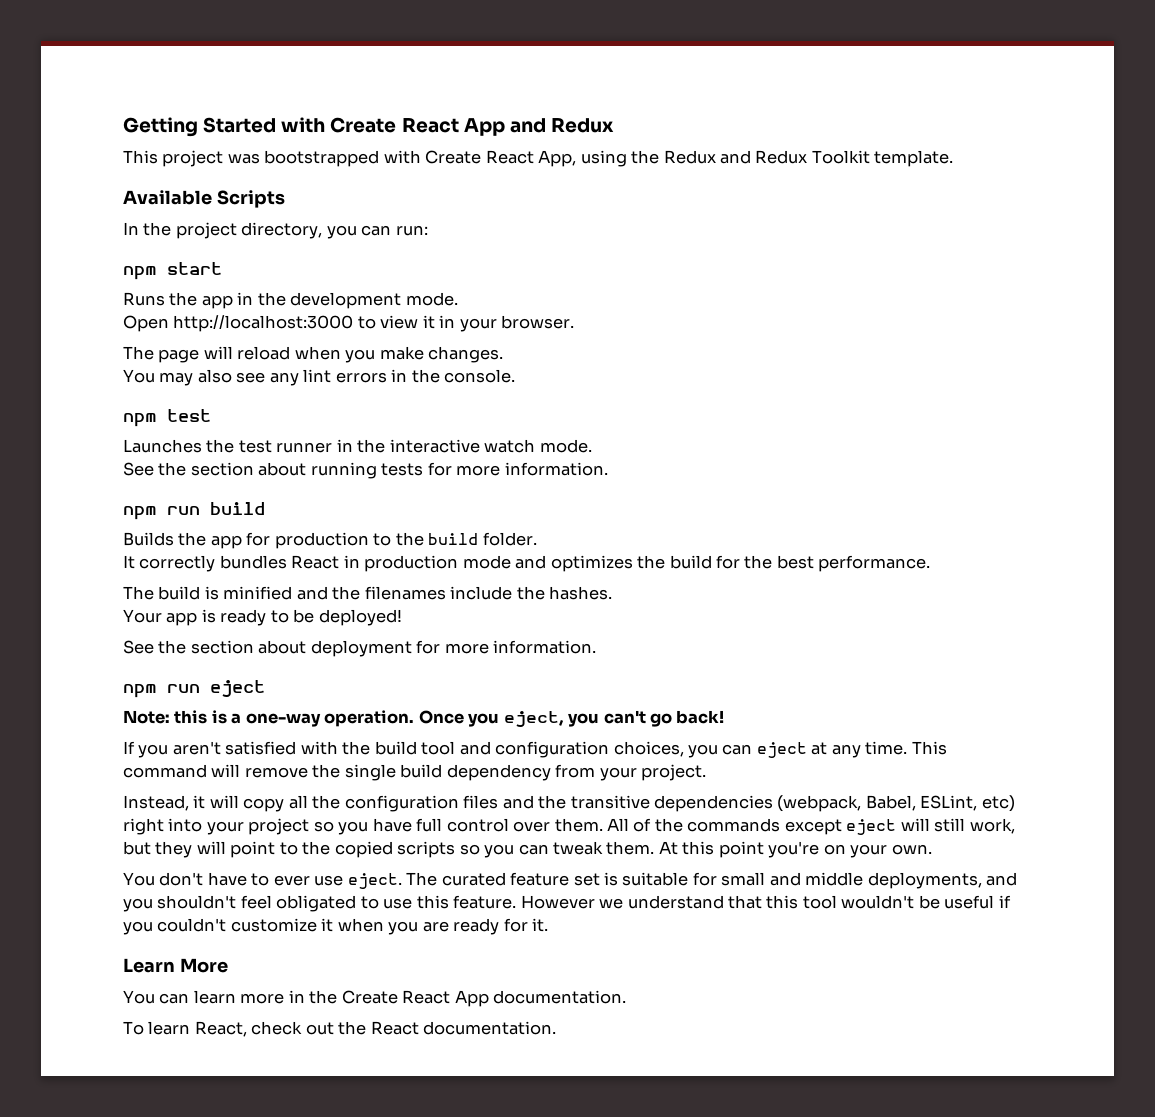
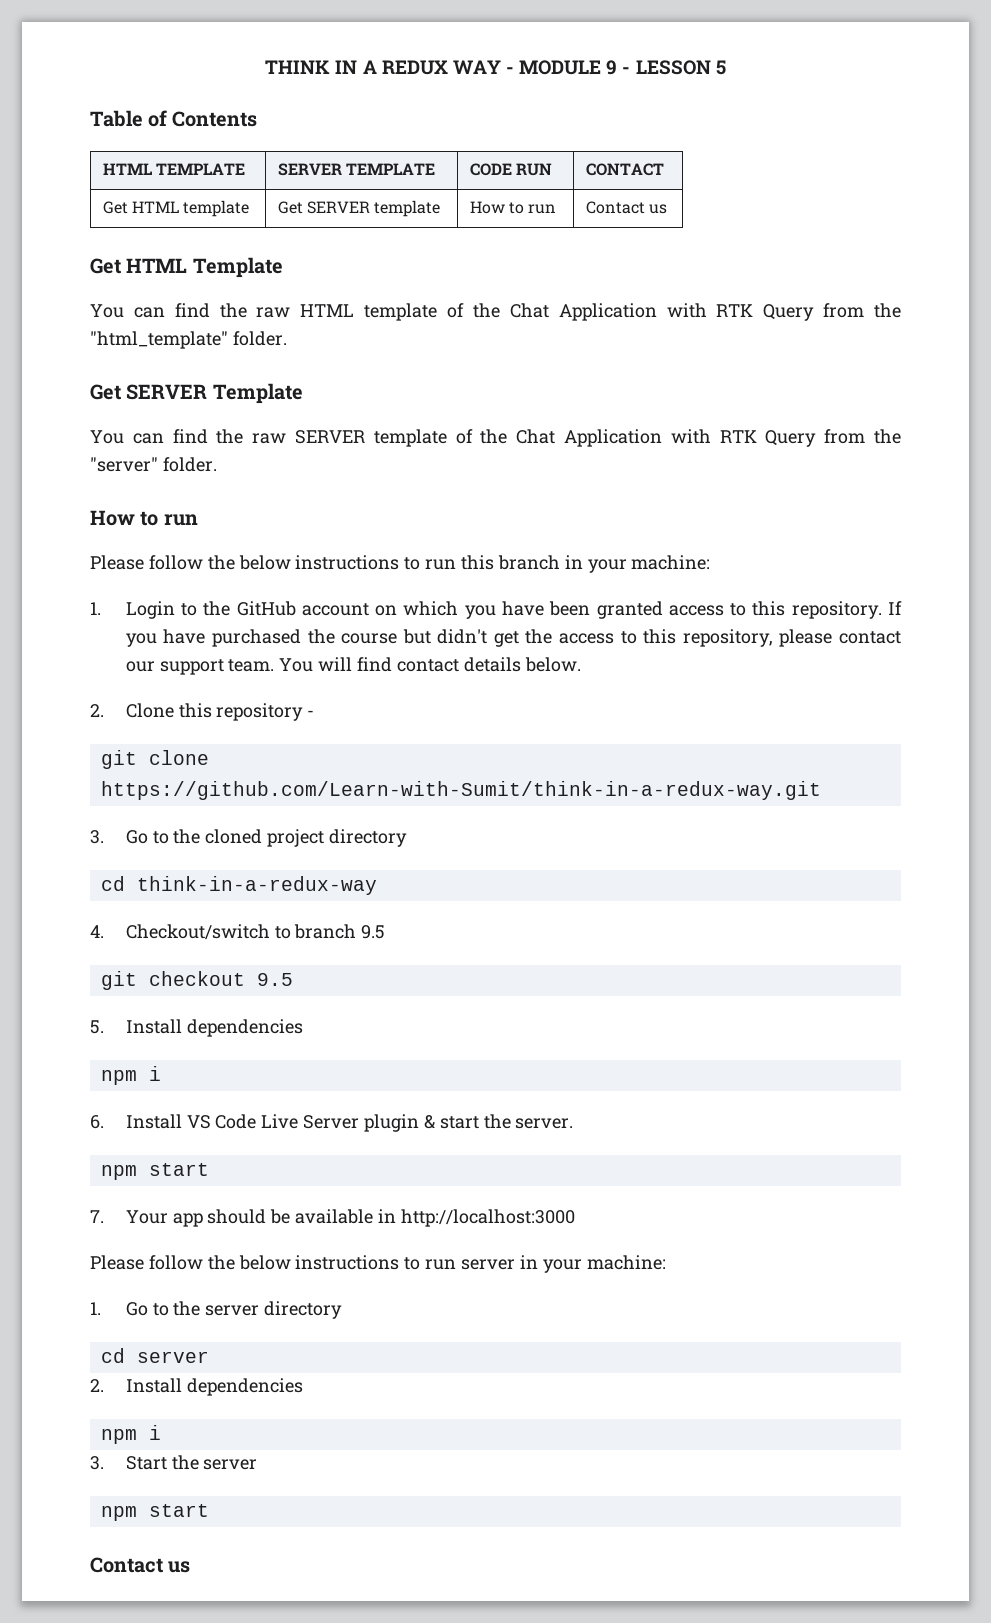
- Getting Started with Create React App and Redux
- This project was bootstrapped with Create React App, using the Redux and Redux Toolkit template.
- Available Scripts
- In the project directory, you can run:
+ THINK IN A REDUX WAY - MODULE 9 - LESSON 5
+ Table of Contents
+ HTML TEMPLATE | SERVER TEMPLATE | CODE RUN | CONTACT
+ Get HTML template | Get SERVER template | How to run | Contact us
+ Get HTML Template
+ You can find the raw HTML template of the Chat Application with RTK Query from the "html_template" folder.
+ Get SERVER Template
+ You can find the raw SERVER template of the Chat Application with RTK Query from the "server" folder.
+ How to run
+ Please follow the below instructions to run this branch in your machine:
+ 1. Login to the GitHub account on which you have been granted access to this repository. If you have purchased the course but didn't get the access to this repository, please contact our support team. You will find contact details below.
+ 2. Clone this repository -
+ git clone https://github.com/Learn-with-Sumit/think-in-a-redux-way.git
+ 3. Go to the cloned project directory
+ cd think-in-a-redux-way
+ 4. Checkout/switch to branch 9.5
+ git checkout 9.5
+ 5. Install dependencies
+ npm i
+ 6. Install VS Code Live Server plugin & start the server.
  npm start
- Runs the app in the development mode.
- Open http://localhost:3000 to view it in your browser.
- The page will reload when you make changes.
- You may also see any lint errors in the console.
- npm test
- Launches the test runner in the interactive watch mode.
- See the section about running tests for more information.
- npm run build
- Builds the app for production to the build folder.
- It correctly bundles React in production mode and optimizes the build for the best performance.
- The build is minified and the filenames include the hashes.
- Your app is ready to be deployed!
- See the section about deployment for more information.
- npm run eject
- Note: this is a one-way operation. Once you eject, you can't go back!
- If you aren't satisfied with the build tool and configuration choices, you can eject at any time. This command will remove the single build dependency from your project.
- Instead, it will copy all the configuration files and the transitive dependencies (webpack, Babel, ESLint, etc) right into your project so you have full control over them. All of the commands except eject will still work, but they will point to the copied scripts so you can tweak them. At this point you're on your own.
- You don't have to ever use eject. The curated feature set is suitable for small and middle deployments, and you shouldn't feel obligated to use this feature. However we understand that this tool wouldn't be useful if you couldn't customize it when you are ready for it.
- Learn More
- You can learn more in the Create React App documentation.
- To learn React, check out the React documentation.
+ 7. Your app should be available in http://localhost:3000
+ Please follow the below instructions to run server in your machine:
+ 1. Go to the server directory
+ cd server
+ 2. Install dependencies
+ npm i
+ 3. Start the server
+ npm start
+ Contact us

